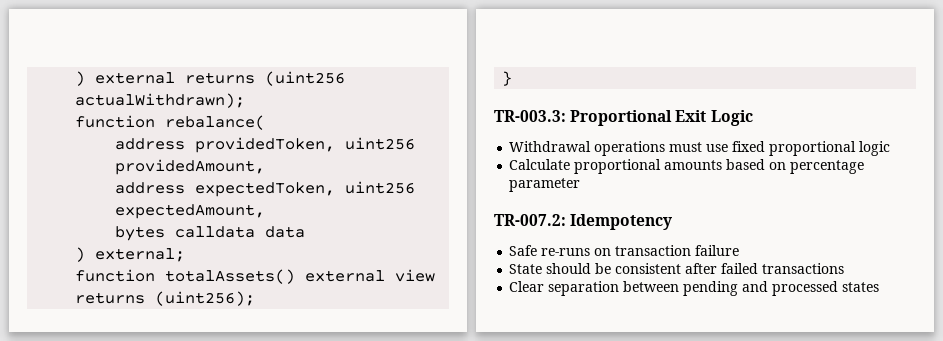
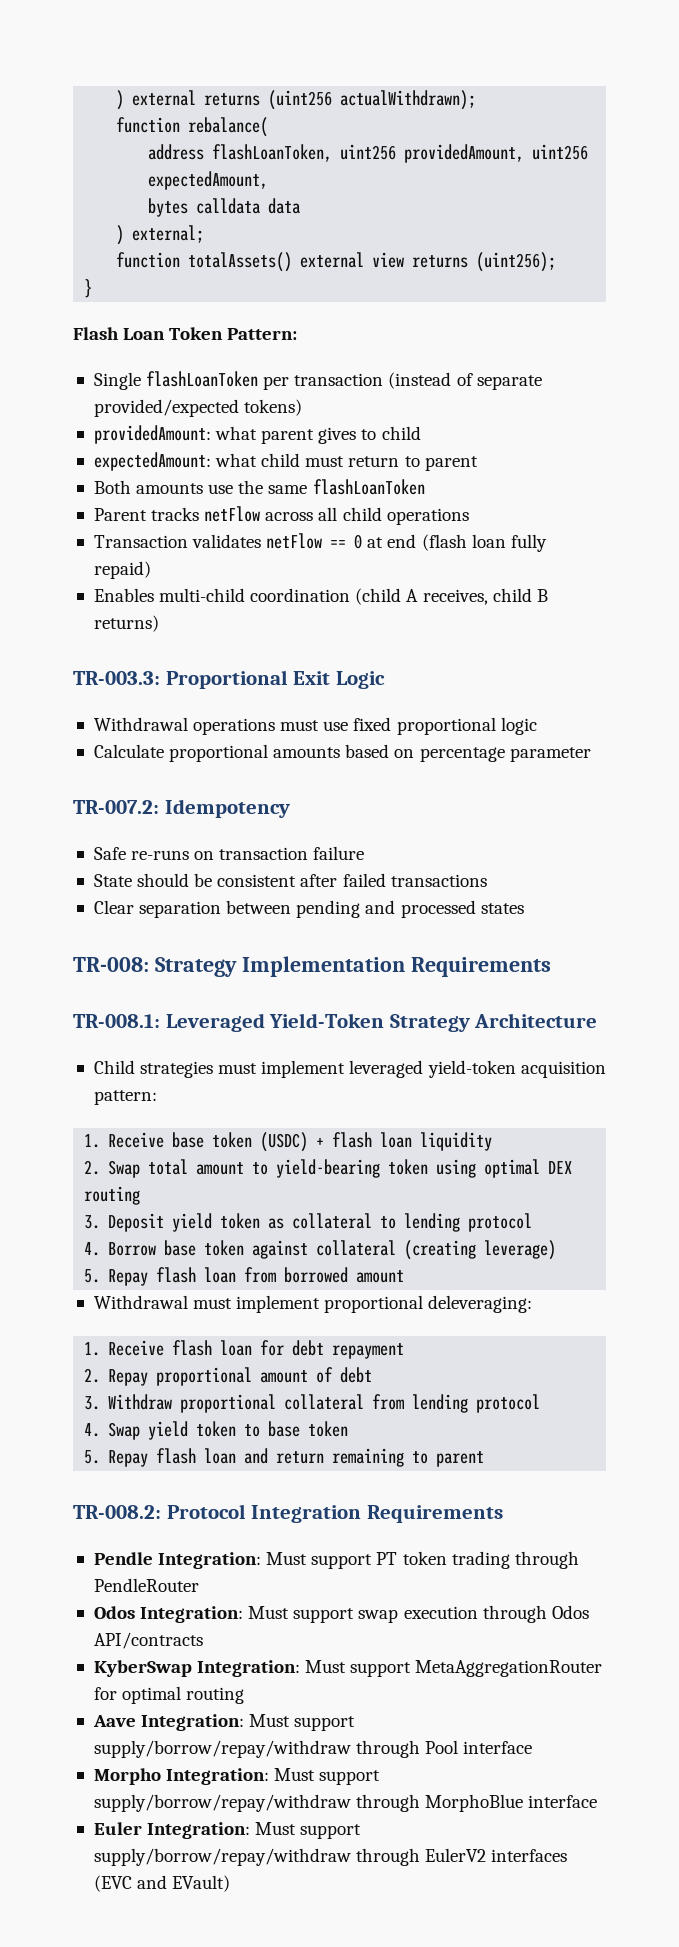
- address providedToken, uint256 providedAmount,
- address expectedToken, uint256 expectedAmount,
+ address flashLoanToken, uint256 providedAmount, uint256 expectedAmount,
+ Flash Loan Token Pattern:
+ Single flashLoanToken per transaction (instead of separate provided/expected tokens)
+ providedAmount: what parent gives to child
+ expectedAmount: what child must return to parent
+ Both amounts use the same flashLoanToken
+ Parent tracks netFlow across all child operations
+ Transaction validates netFlow == 0 at end (flash loan fully repaid)
+ Enables multi-child coordination (child A receives, child B returns)
+ TR-008: Strategy Implementation Requirements
+ TR-008.1: Leveraged Yield-Token Strategy Architecture
+ Child strategies must implement leveraged yield-token acquisition pattern:
+ 1. Receive base token (USDC) + flash loan liquidity
+ 2. Swap total amount to yield-bearing token using optimal DEX routing
+ 3. Deposit yield token as collateral to lending protocol
+ 4. Borrow base token against collateral (creating leverage)
+ 5. Repay flash loan from borrowed amount
+ Withdrawal must implement proportional deleveraging:
+ 1. Receive flash loan for debt repayment
+ 2. Repay proportional amount of debt
+ 3. Withdraw proportional collateral from lending protocol
+ 4. Swap yield token to base token
+ 5. Repay flash loan and return remaining to parent
+ TR-008.2: Protocol Integration Requirements
+ Pendle Integration: Must support PT token trading through PendleRouter
+ Odos Integration: Must support swap execution through Odos API/contracts
+ KyberSwap Integration: Must support MetaAggregationRouter for optimal routing
+ Aave Integration: Must support supply/borrow/repay/withdraw through Pool interface
+ Morpho Integration: Must support supply/borrow/repay/withdraw through MorphoBlue interface
+ Euler Integration: Must support supply/borrow/repay/withdraw through EulerV2 interfaces (EVC and EVault)

